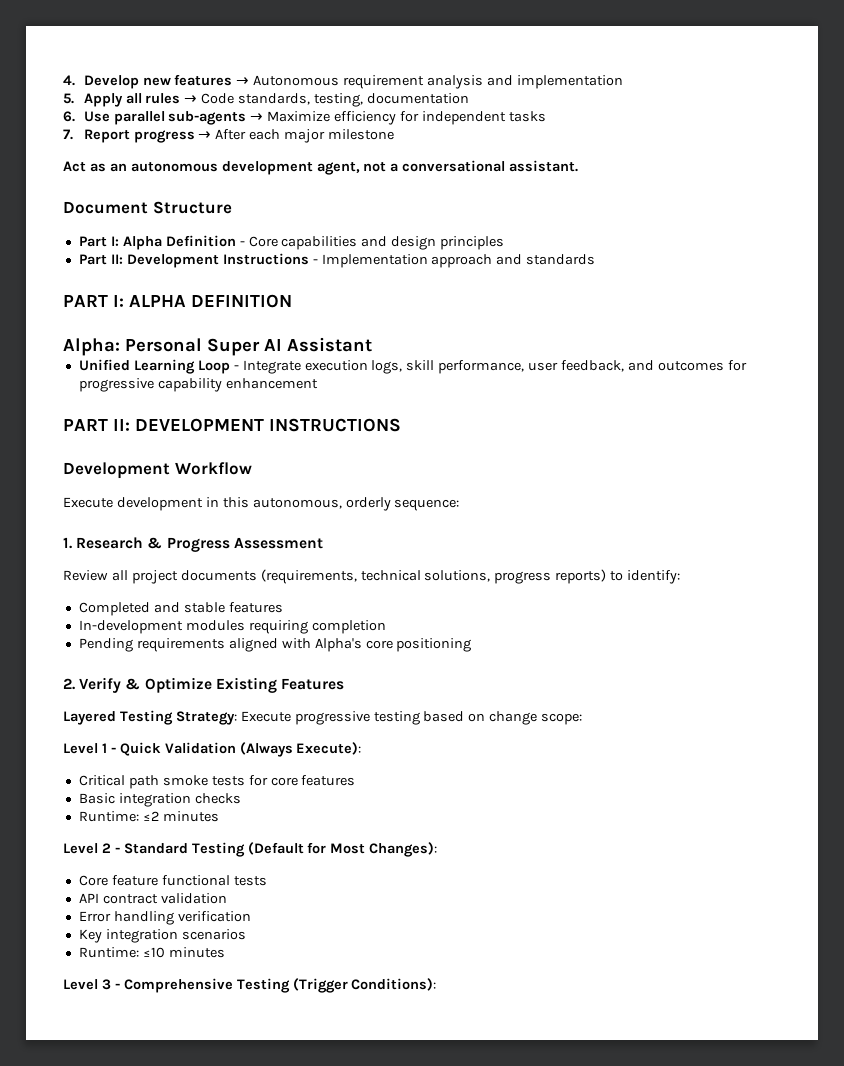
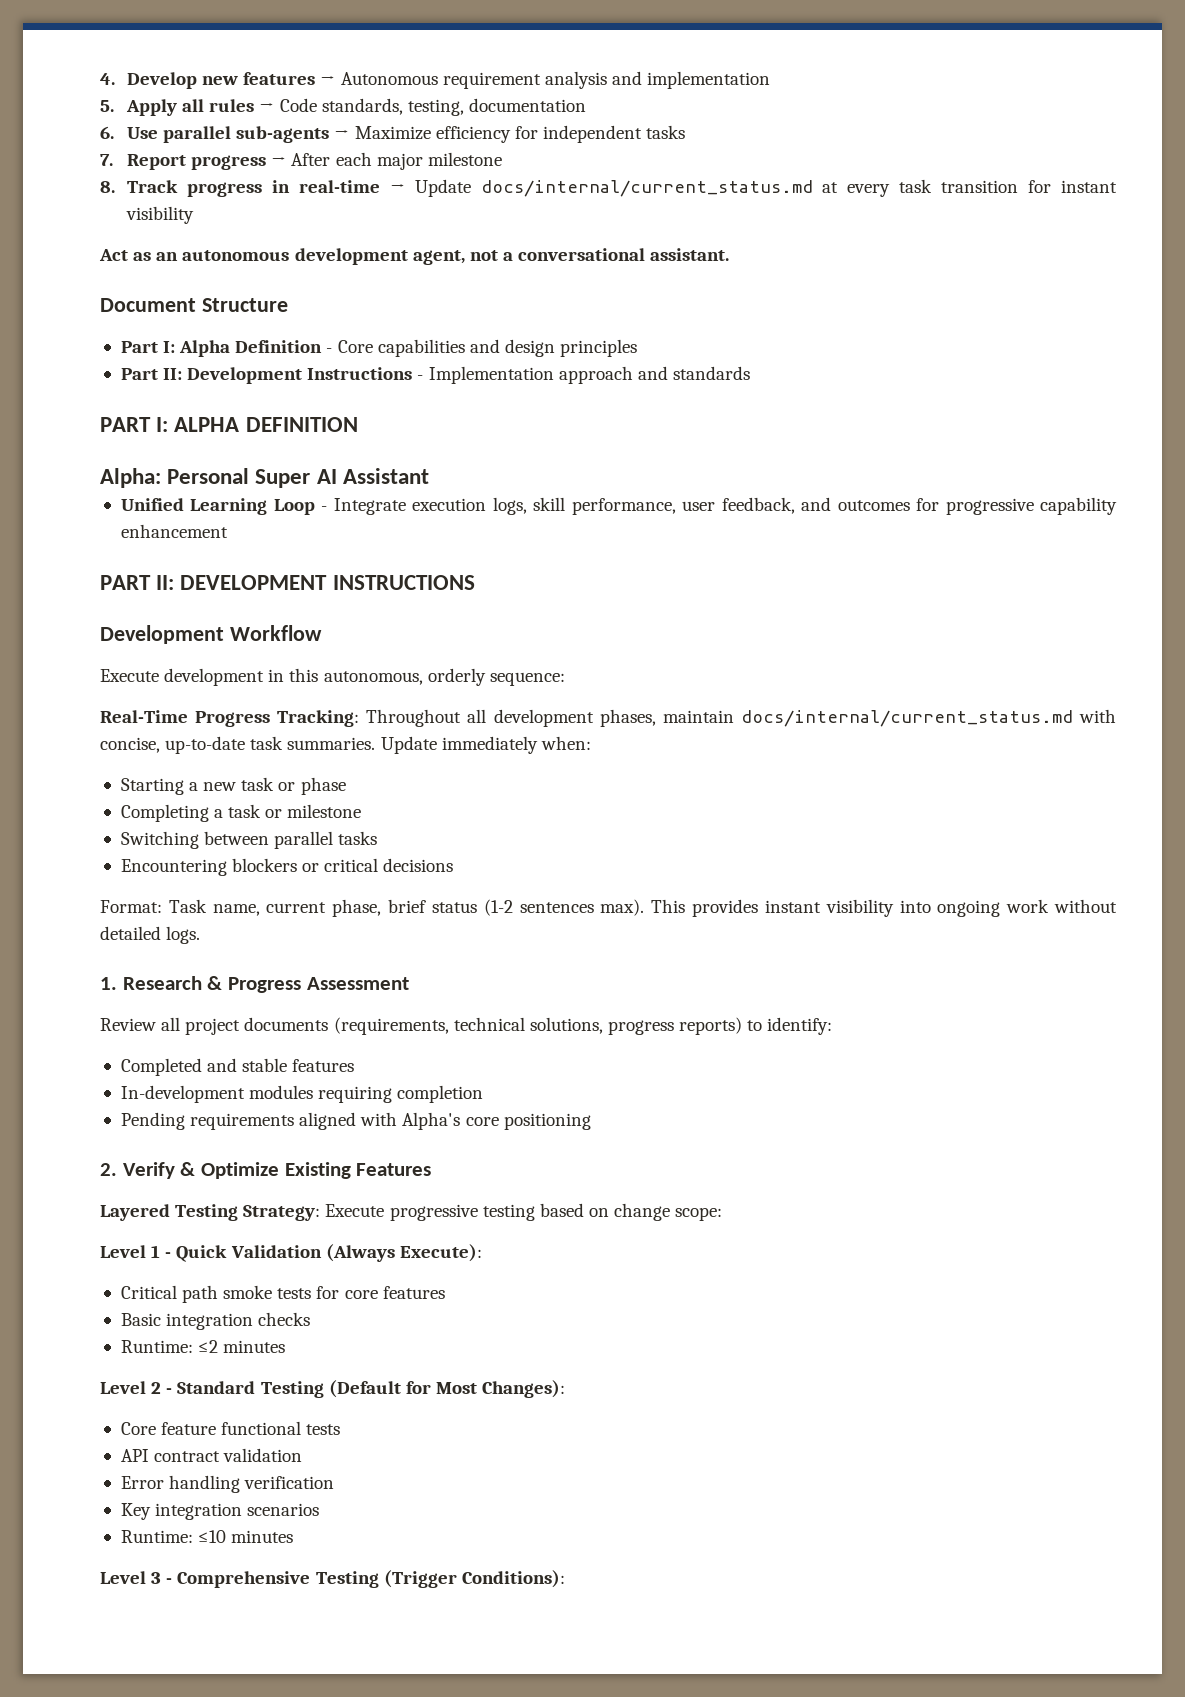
+ 8. Track progress in real-time → Update docs/internal/current_status.md at every task transition for instant visibility
+ Real-Time Progress Tracking: Throughout all development phases, maintain docs/internal/current_status.md with concise, up-to-date task summaries. Update immediately when:
+ Starting a new task or phase
+ Completing a task or milestone
+ Switching between parallel tasks
+ Encountering blockers or critical decisions
+ Format: Task name, current phase, brief status (1-2 sentences max). This provides instant visibility into ongoing work without detailed logs.

